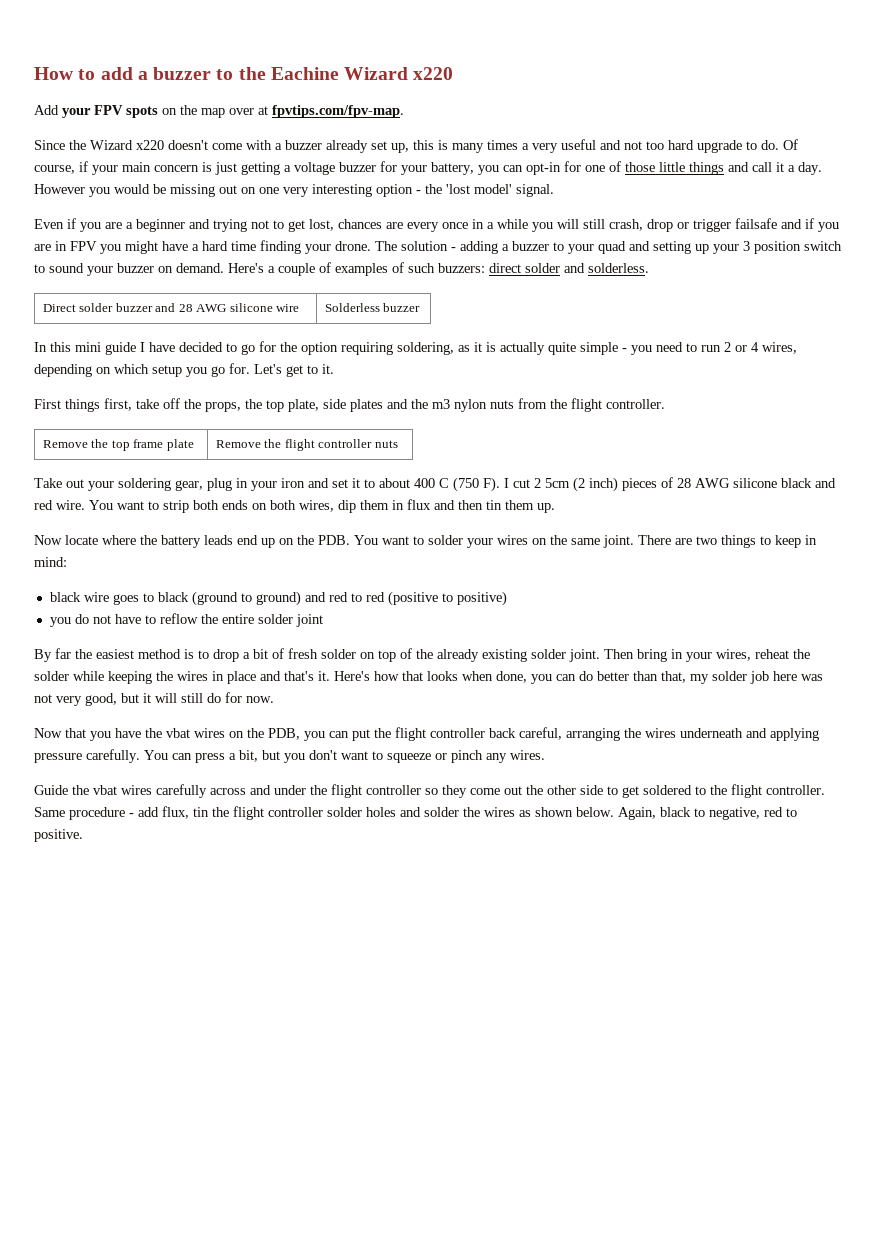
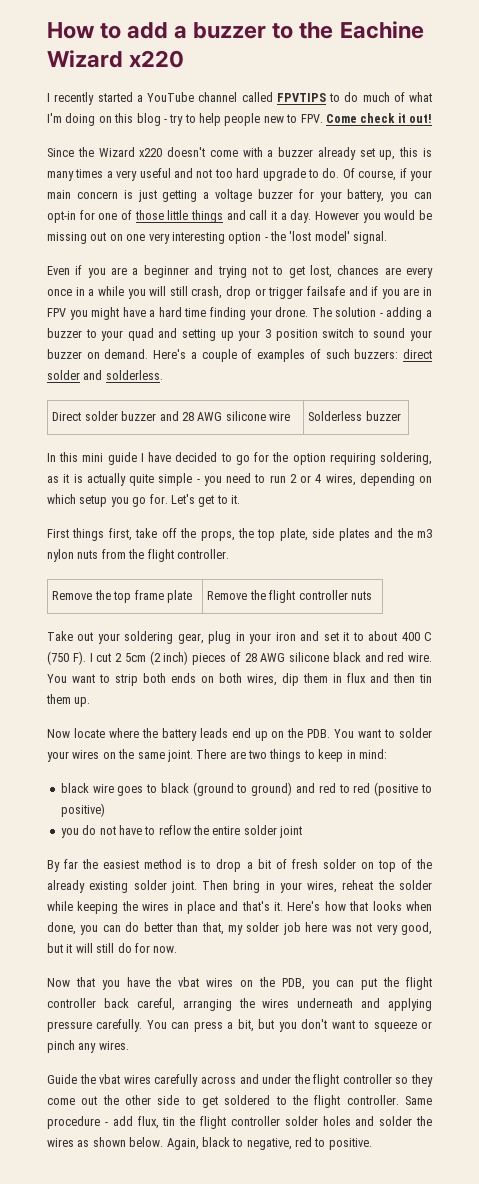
- Add your FPV spots on the map over at fpvtips.com/fpv-map.
+ I recently started a YouTube channel called FPVTIPS to do much of what I'm doing on this blog - try to help people new to FPV. Come check it out!

